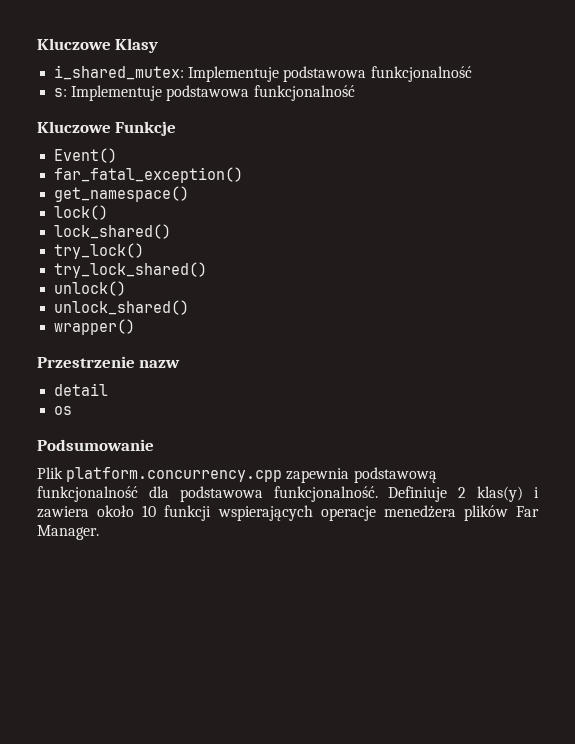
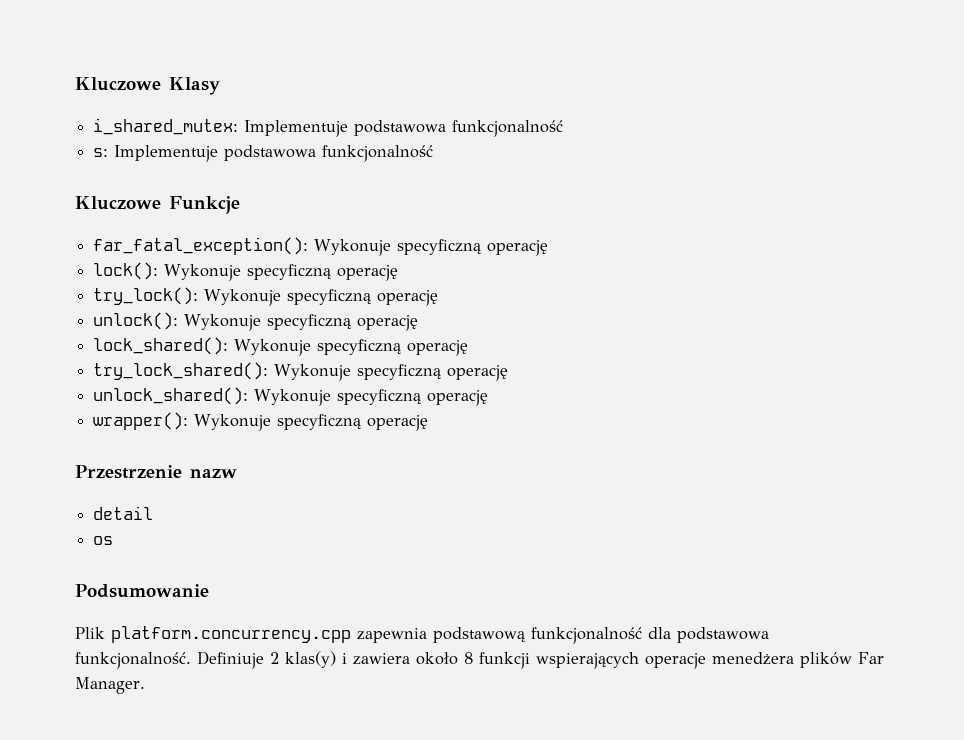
- Event()
- far_fatal_exception()
- get_namespace()
- lock()
- lock_shared()
- try_lock()
- try_lock_shared()
- unlock()
- unlock_shared()
- wrapper()
+ far_fatal_exception(): Wykonuje specyficzną operację
+ lock(): Wykonuje specyficzną operację
+ try_lock(): Wykonuje specyficzną operację
+ unlock(): Wykonuje specyficzną operację
+ lock_shared(): Wykonuje specyficzną operację
+ try_lock_shared(): Wykonuje specyficzną operację
+ unlock_shared(): Wykonuje specyficzną operację
+ wrapper(): Wykonuje specyficzną operację
- Definiuje 2 klas(y) i zawiera około 10 funkcji wspierających operacje menedżera plików Far Manager.
+ Definiuje 2 klas(y) i zawiera około 8 funkcji wspierających operacje menedżera plików Far Manager.

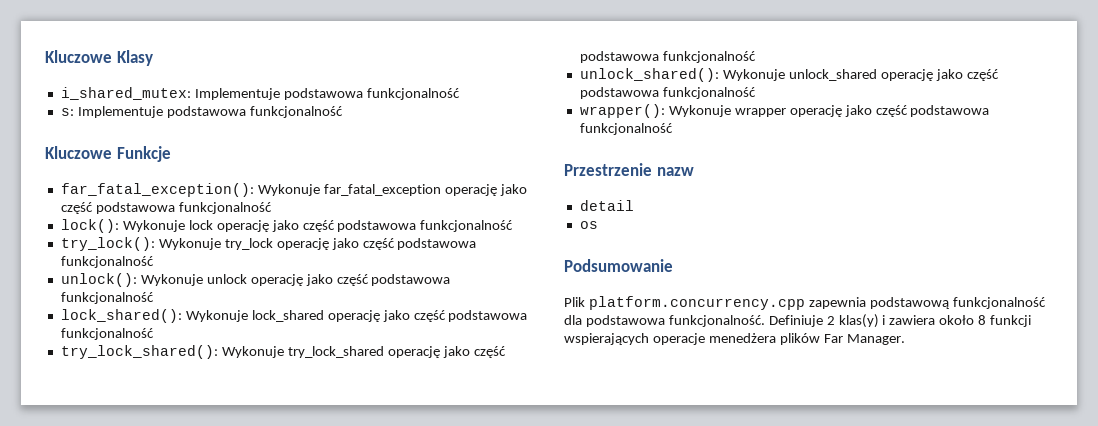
- far_fatal_exception(): Wykonuje specyficzną operację
+ far_fatal_exception(): Wykonuje far_fatal_exception operację jako część podstawowa funkcjonalność
- lock(): Wykonuje specyficzną operację
+ lock(): Wykonuje lock operację jako część podstawowa funkcjonalność
- try_lock(): Wykonuje specyficzną operację
+ try_lock(): Wykonuje try_lock operację jako część podstawowa funkcjonalność
- unlock(): Wykonuje specyficzną operację
+ unlock(): Wykonuje unlock operację jako część podstawowa funkcjonalność
- lock_shared(): Wykonuje specyficzną operację
+ lock_shared(): Wykonuje lock_shared operację jako część podstawowa funkcjonalność
- try_lock_shared(): Wykonuje specyficzną operację
+ try_lock_shared(): Wykonuje try_lock_shared operację jako część podstawowa funkcjonalność
- unlock_shared(): Wykonuje specyficzną operację
+ unlock_shared(): Wykonuje unlock_shared operację jako część podstawowa funkcjonalność
- wrapper(): Wykonuje specyficzną operację
+ wrapper(): Wykonuje wrapper operację jako część podstawowa funkcjonalność

